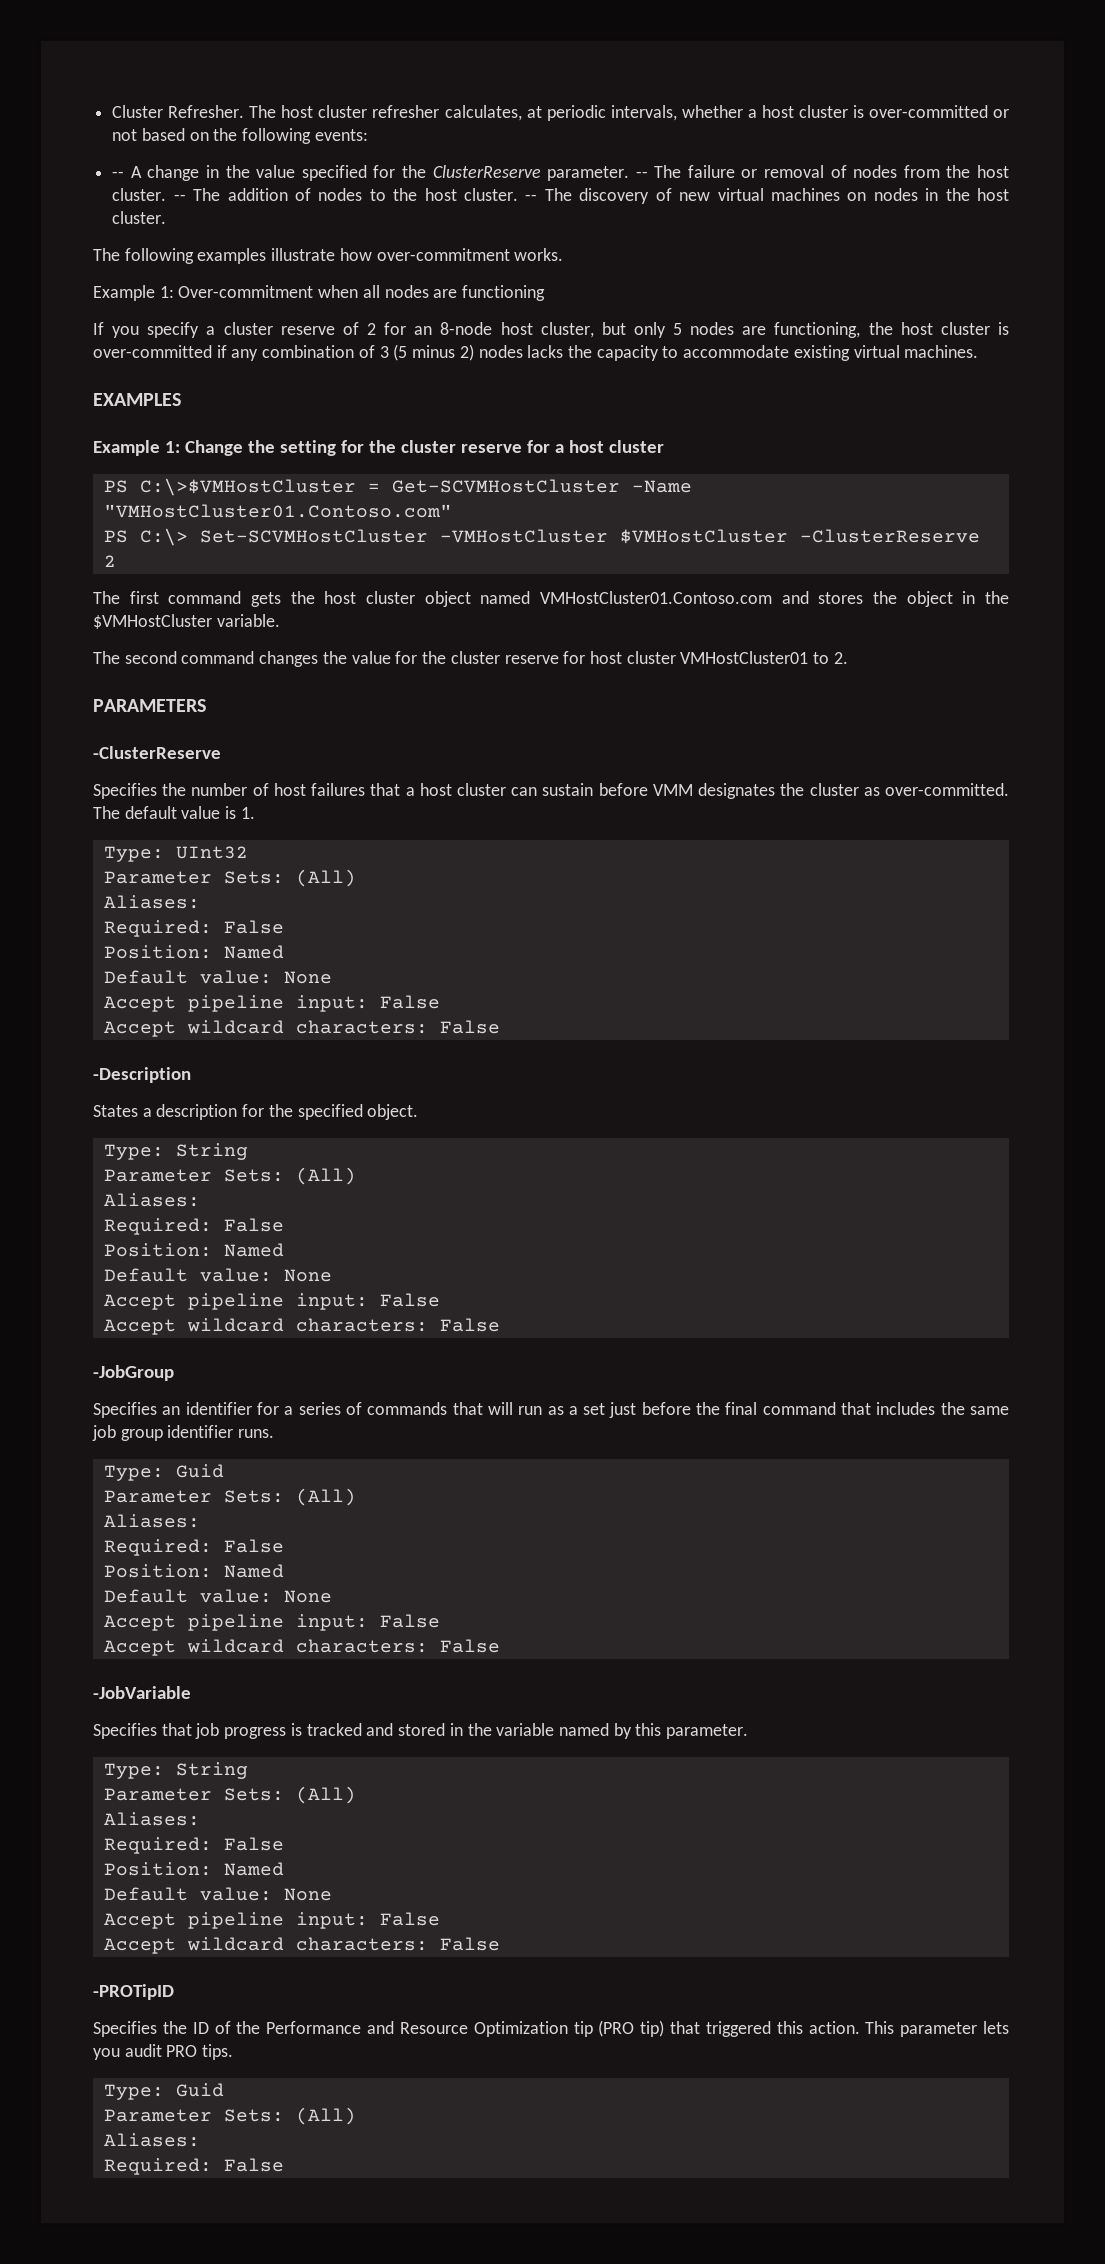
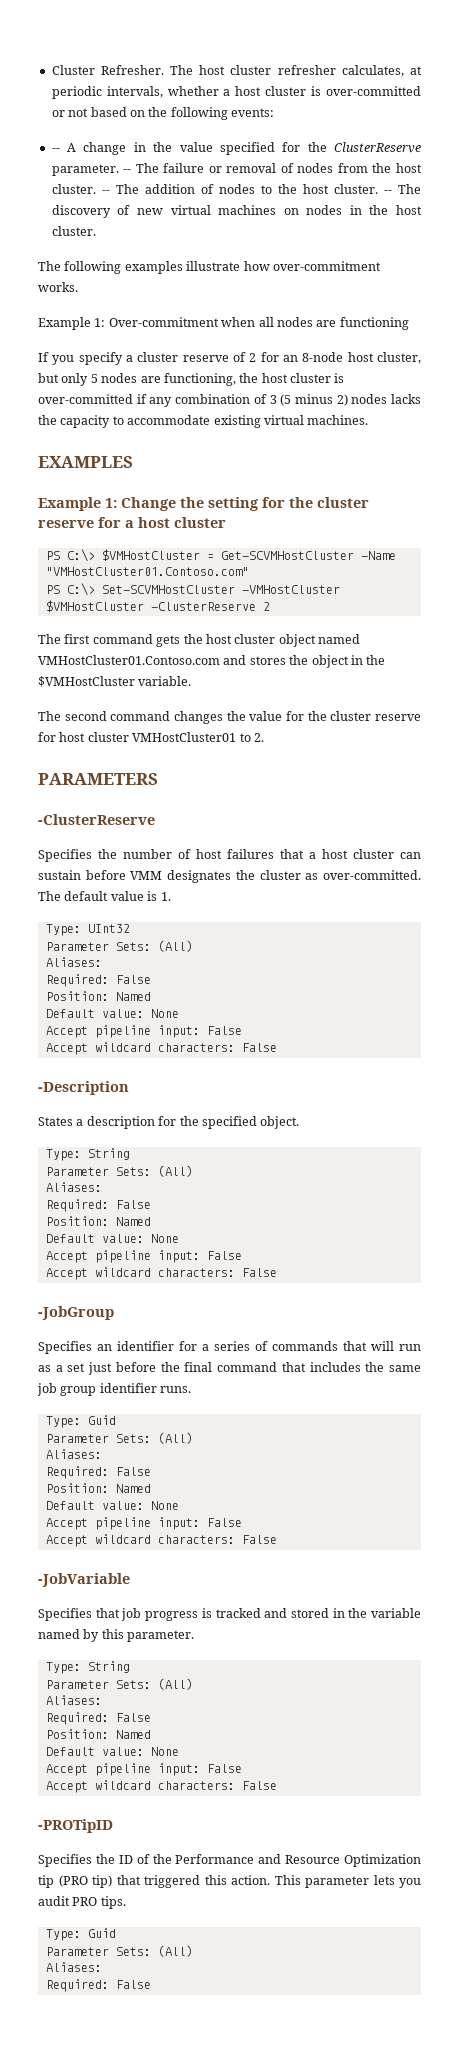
- PS C:\>$VMHostCluster = Get-SCVMHostCluster -Name "VMHostCluster01.Contoso.com"
+ PS C:\> $VMHostCluster = Get-SCVMHostCluster -Name "VMHostCluster01.Contoso.com"

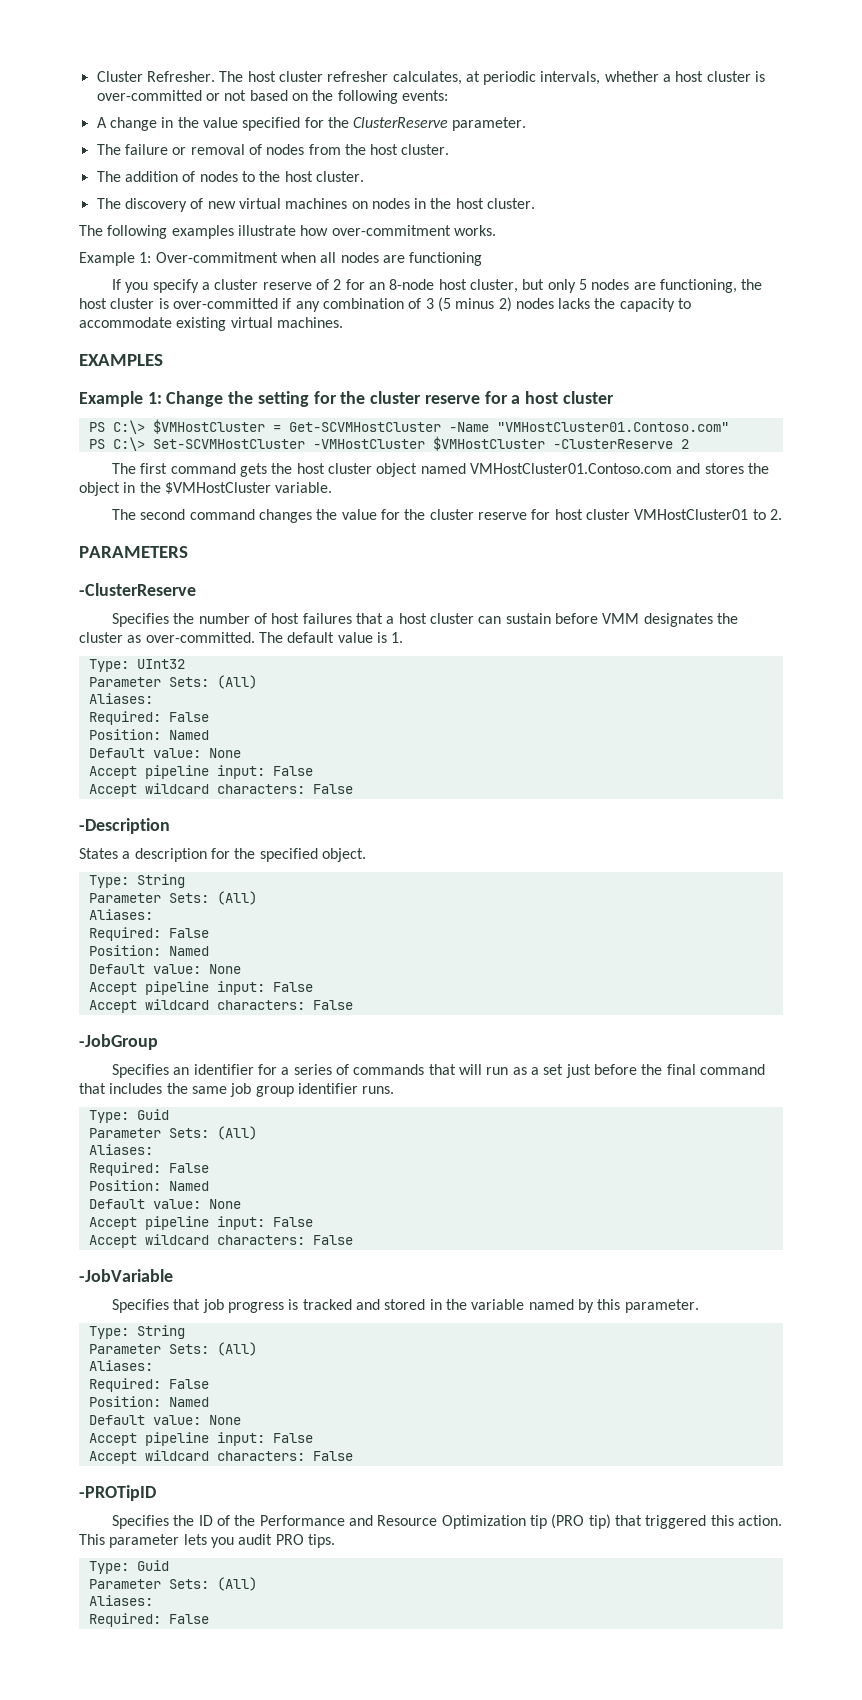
- -- A change in the value specified for the ClusterReserve parameter. -- The failure or removal of nodes from the host cluster. -- The addition of nodes to the host cluster. -- The discovery of new virtual machines on nodes in the host cluster.
+ A change in the value specified for the ClusterReserve parameter.
+ The failure or removal of nodes from the host cluster.
+ The addition of nodes to the host cluster.
+ The discovery of new virtual machines on nodes in the host cluster.

